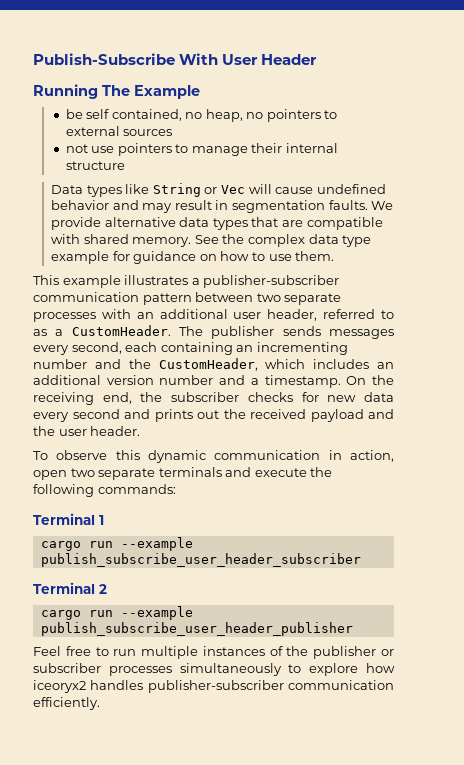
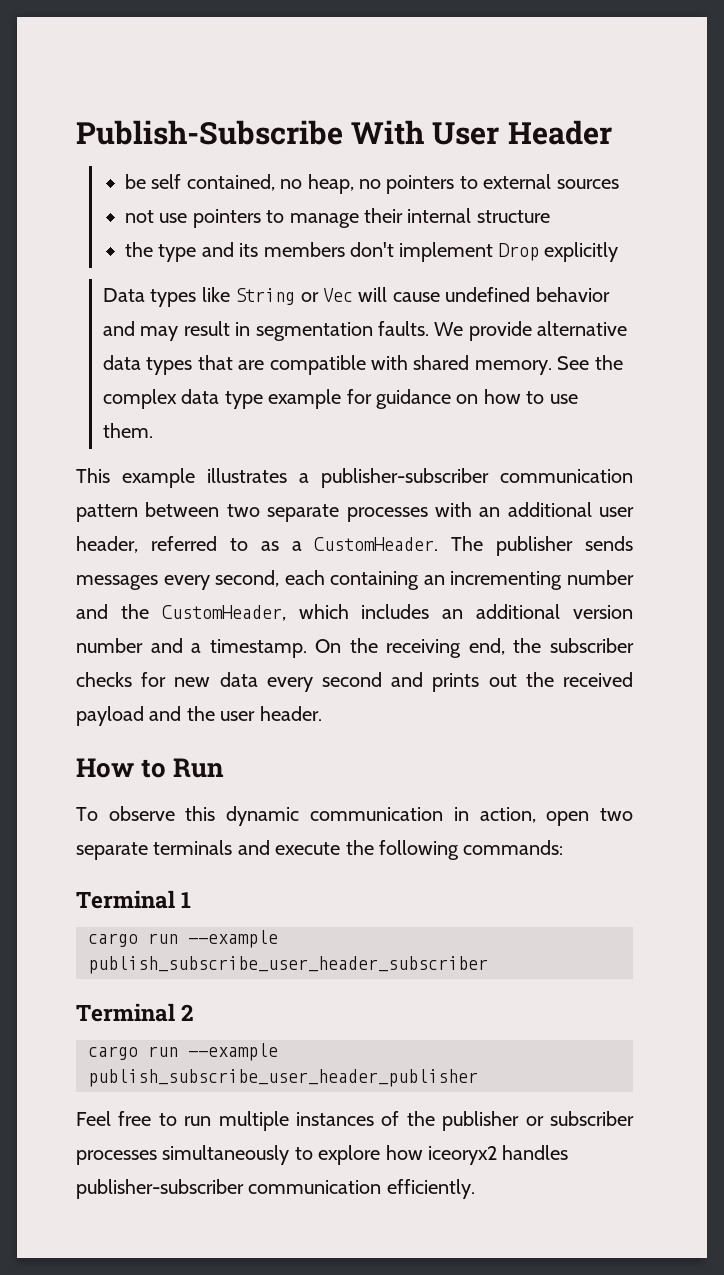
- Running The Example
+ the type and its members don't implement Drop explicitly
+ How to Run

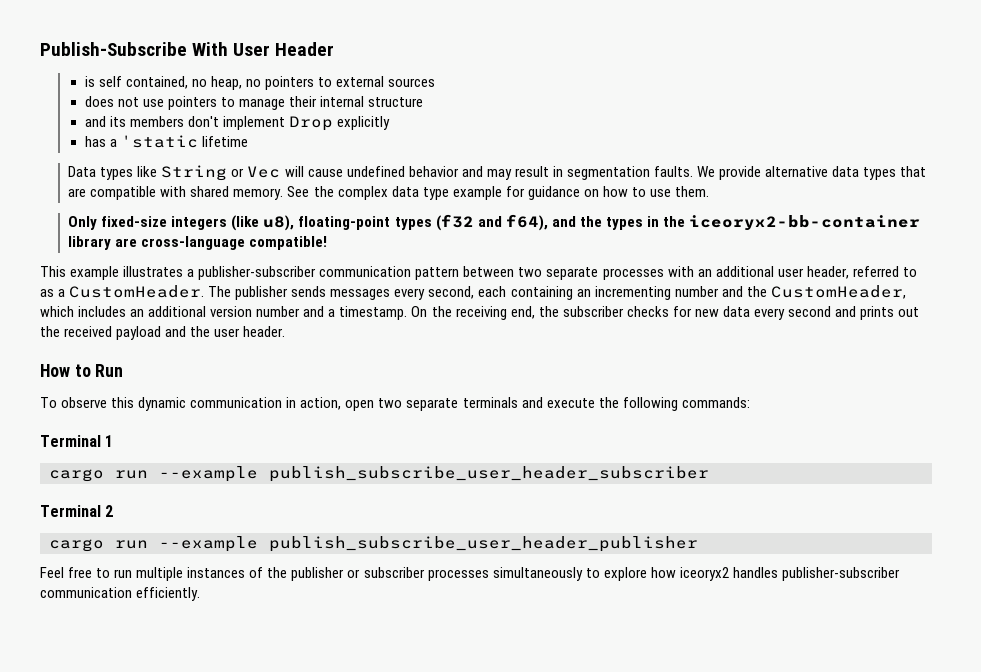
- be self contained, no heap, no pointers to external sources
+ is self contained, no heap, no pointers to external sources
- not use pointers to manage their internal structure
+ does not use pointers to manage their internal structure
- the type and its members don't implement Drop explicitly
+ and its members don't implement Drop explicitly
+ has a 'static lifetime
+ Only fixed-size integers (like u8), floating-point types (f32 and f64), and the types in the iceoryx2-bb-container library are cross-language compatible!

